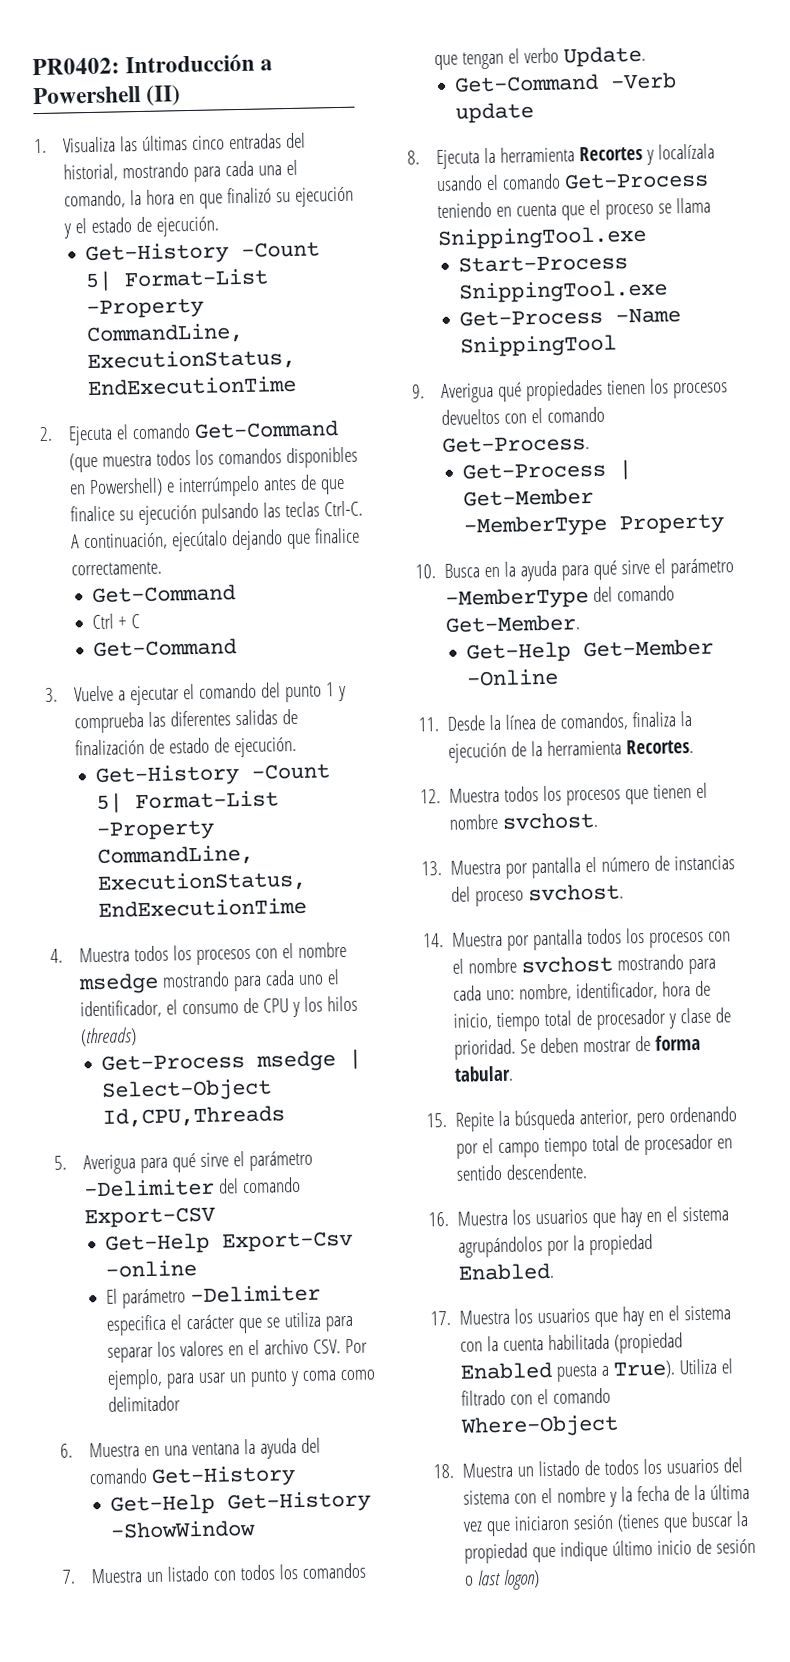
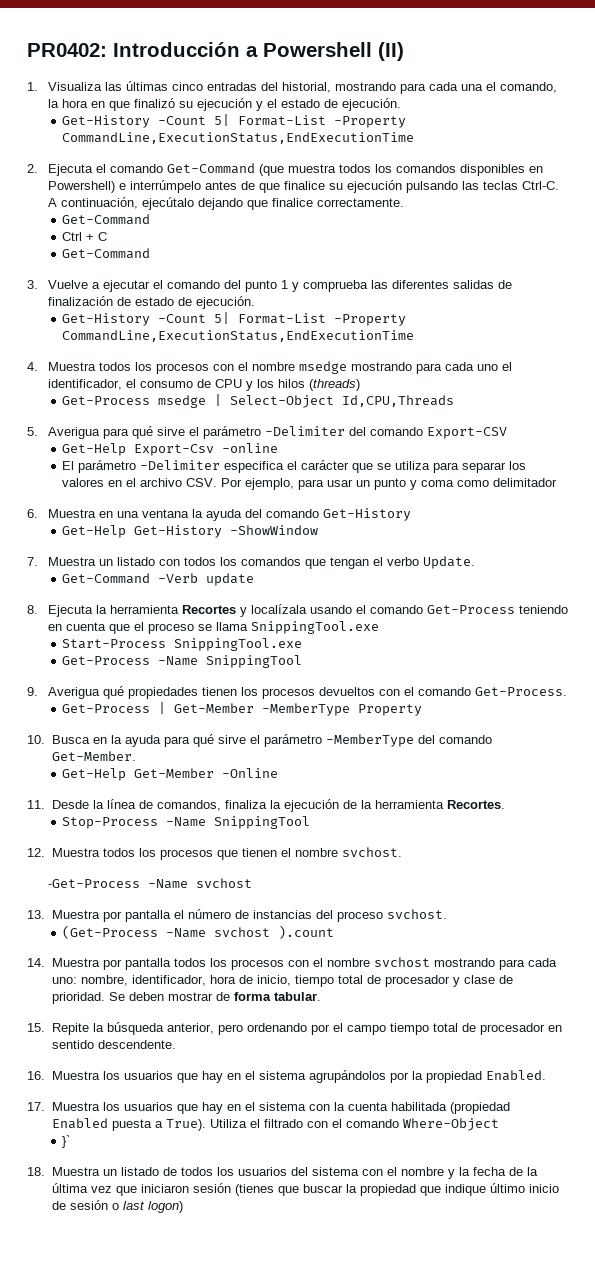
+ Stop-Process -Name SnippingTool
+ -Get-Process -Name svchost
+ (Get-Process -Name svchost ).count
+ }`

